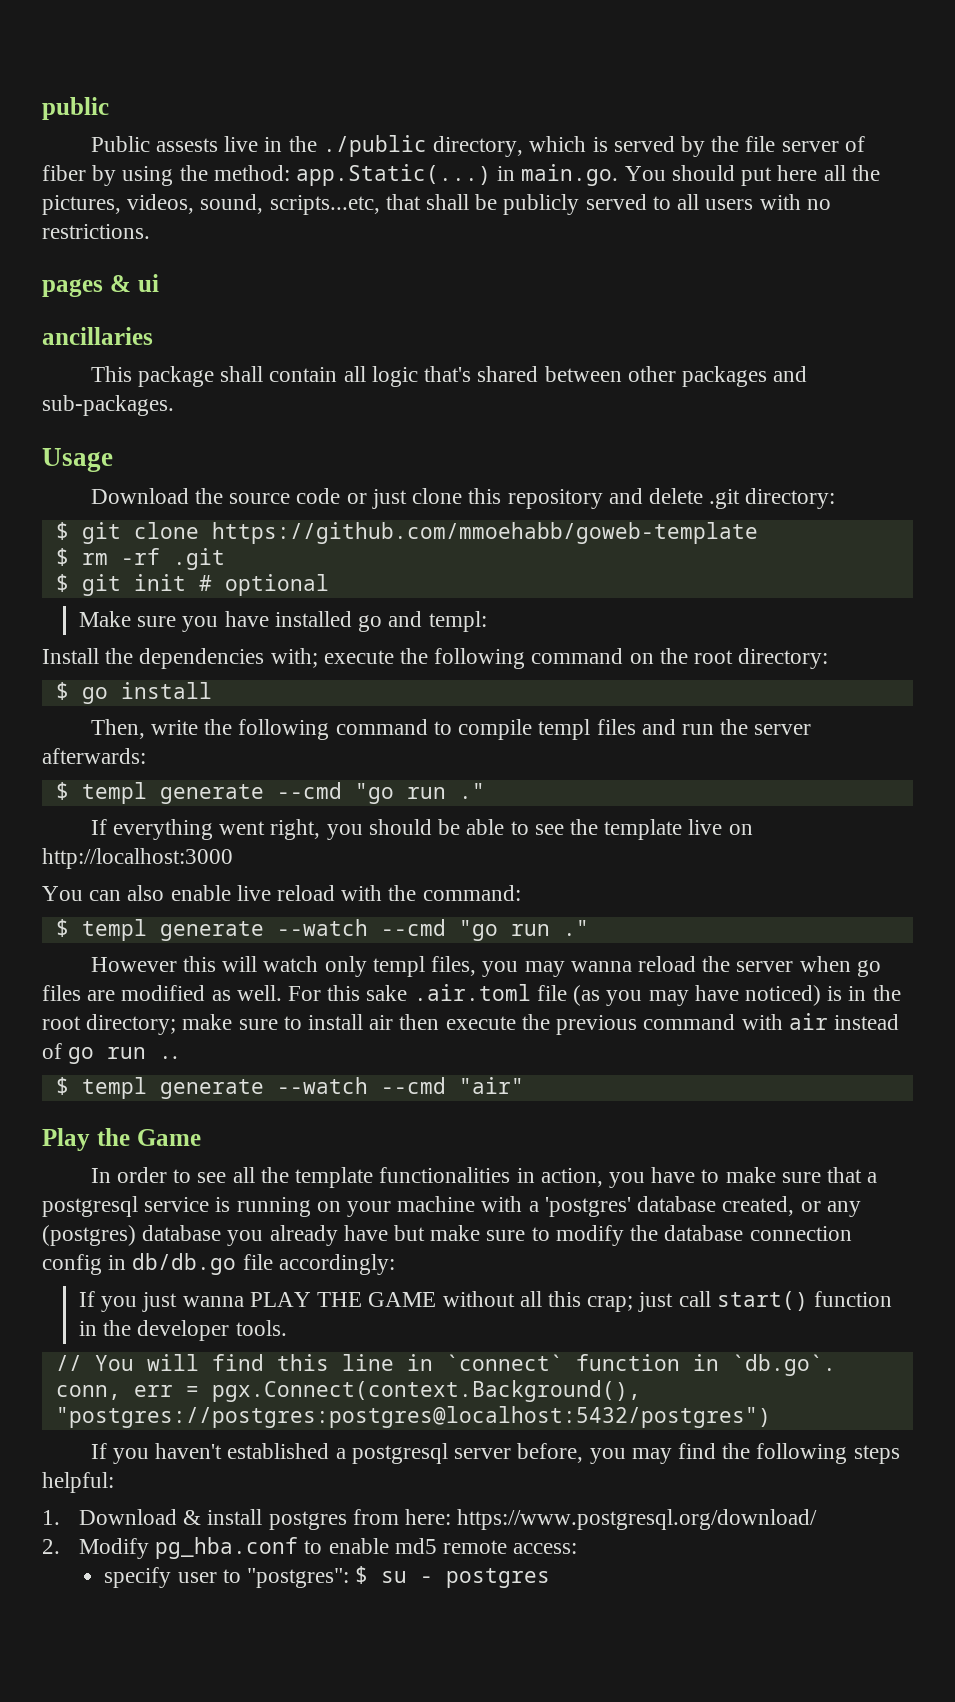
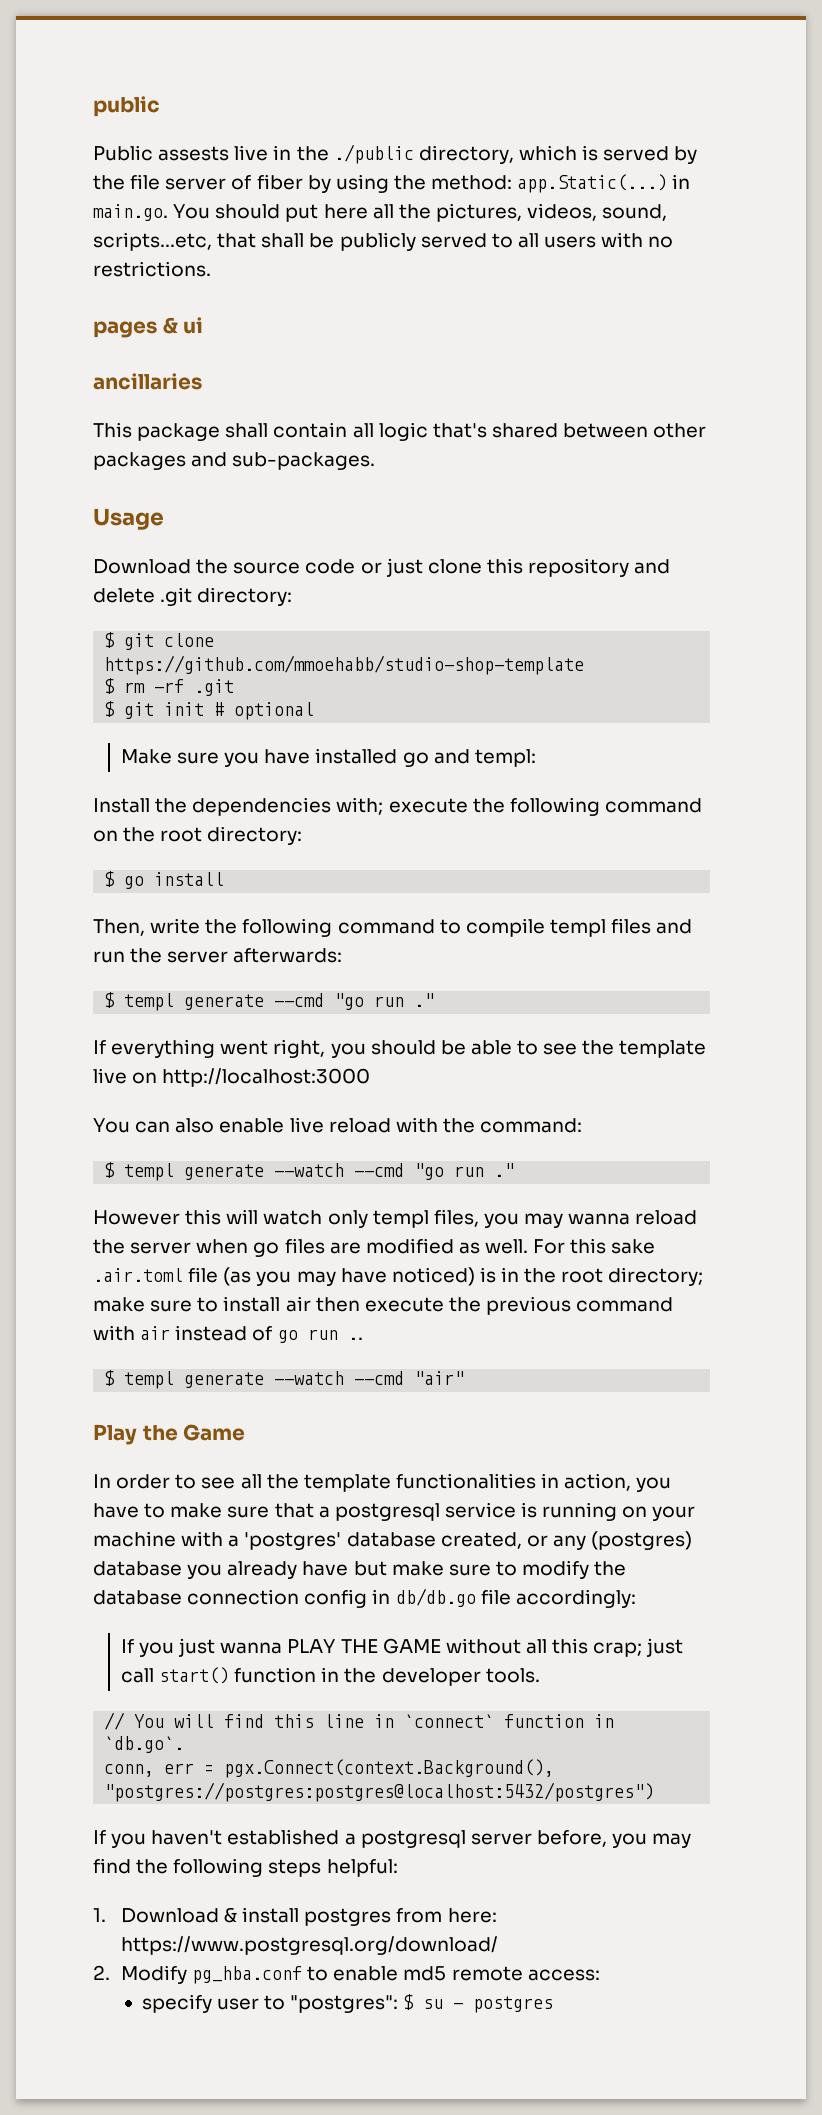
- $ git clone https://github.com/mmoehabb/goweb-template
+ $ git clone https://github.com/mmoehabb/studio-shop-template

